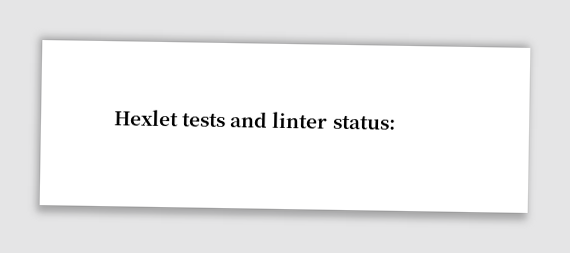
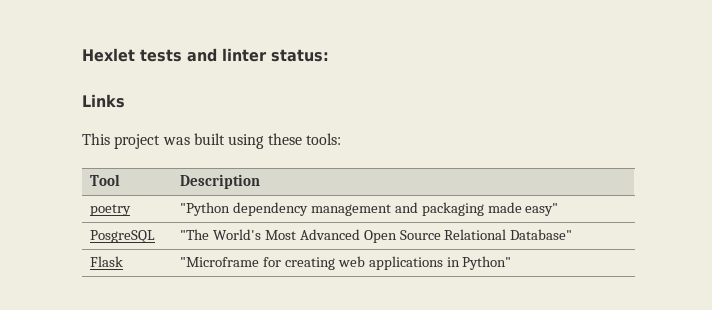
+ Links
+ This project was built using these tools:
+ Tool | Description
+ poetry | "Python dependency management and packaging made easy"
+ PosgreSQL | "The World's Most Advanced Open Source Relational Database"
+ Flask | "Microframe for creating web applications in Python"

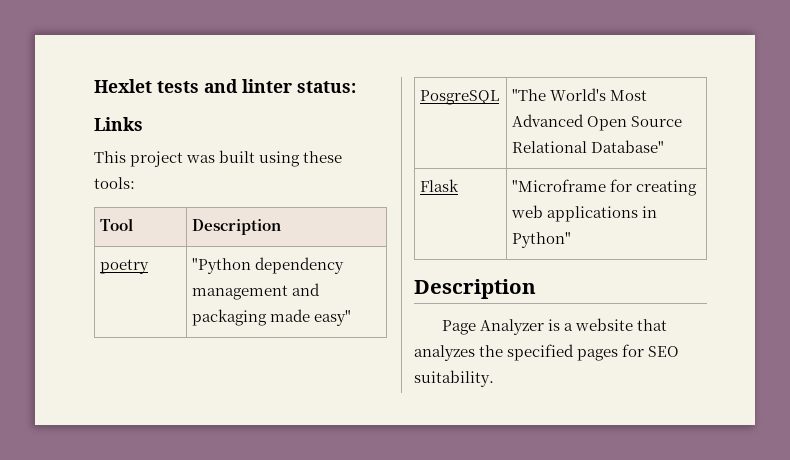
  Flask | "Microframe for creating web applications in Python"
+ Description
+ Page Analyzer is a website that analyzes the specified pages for SEO suitability.

